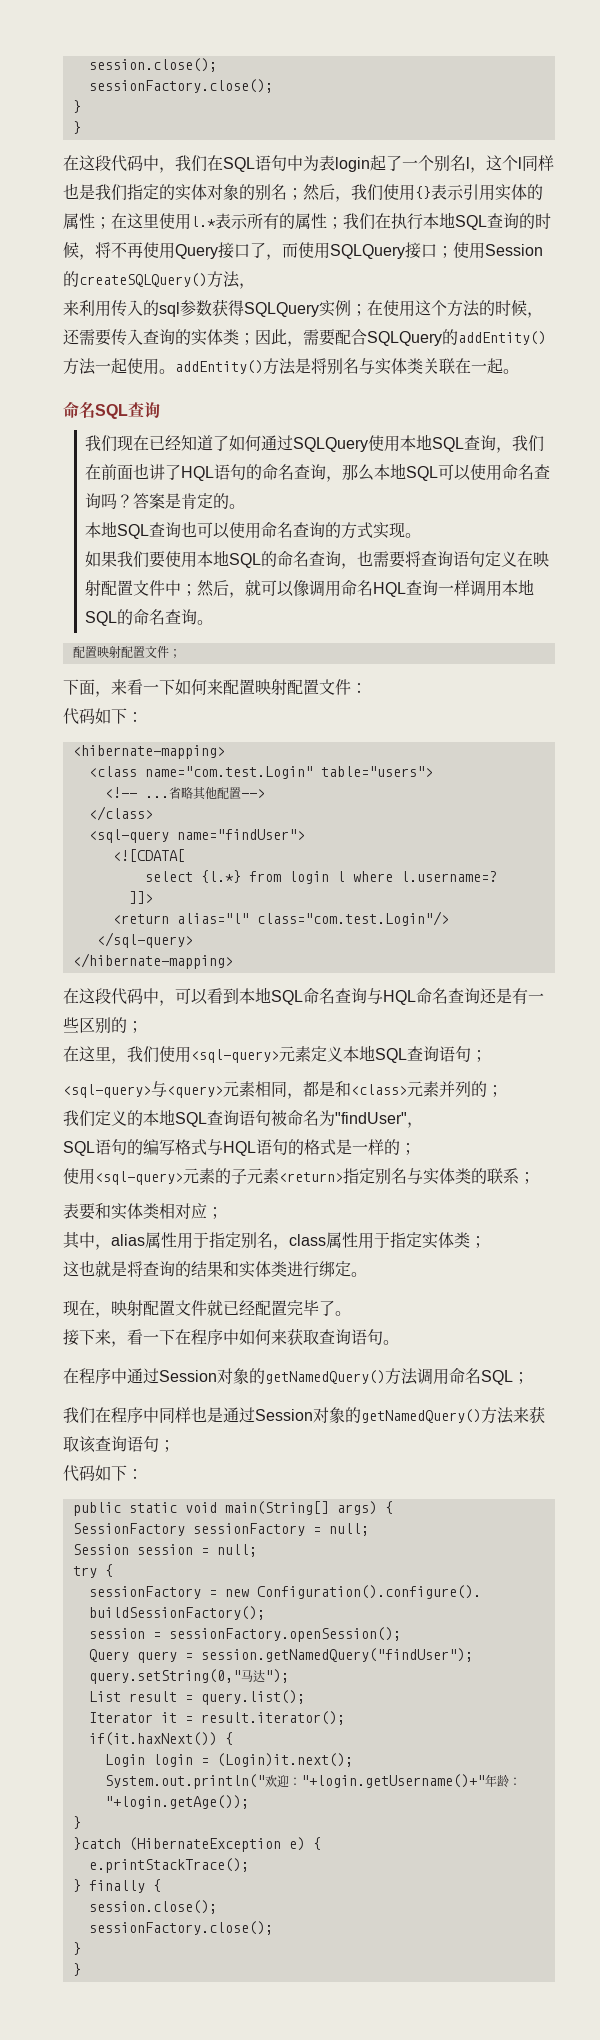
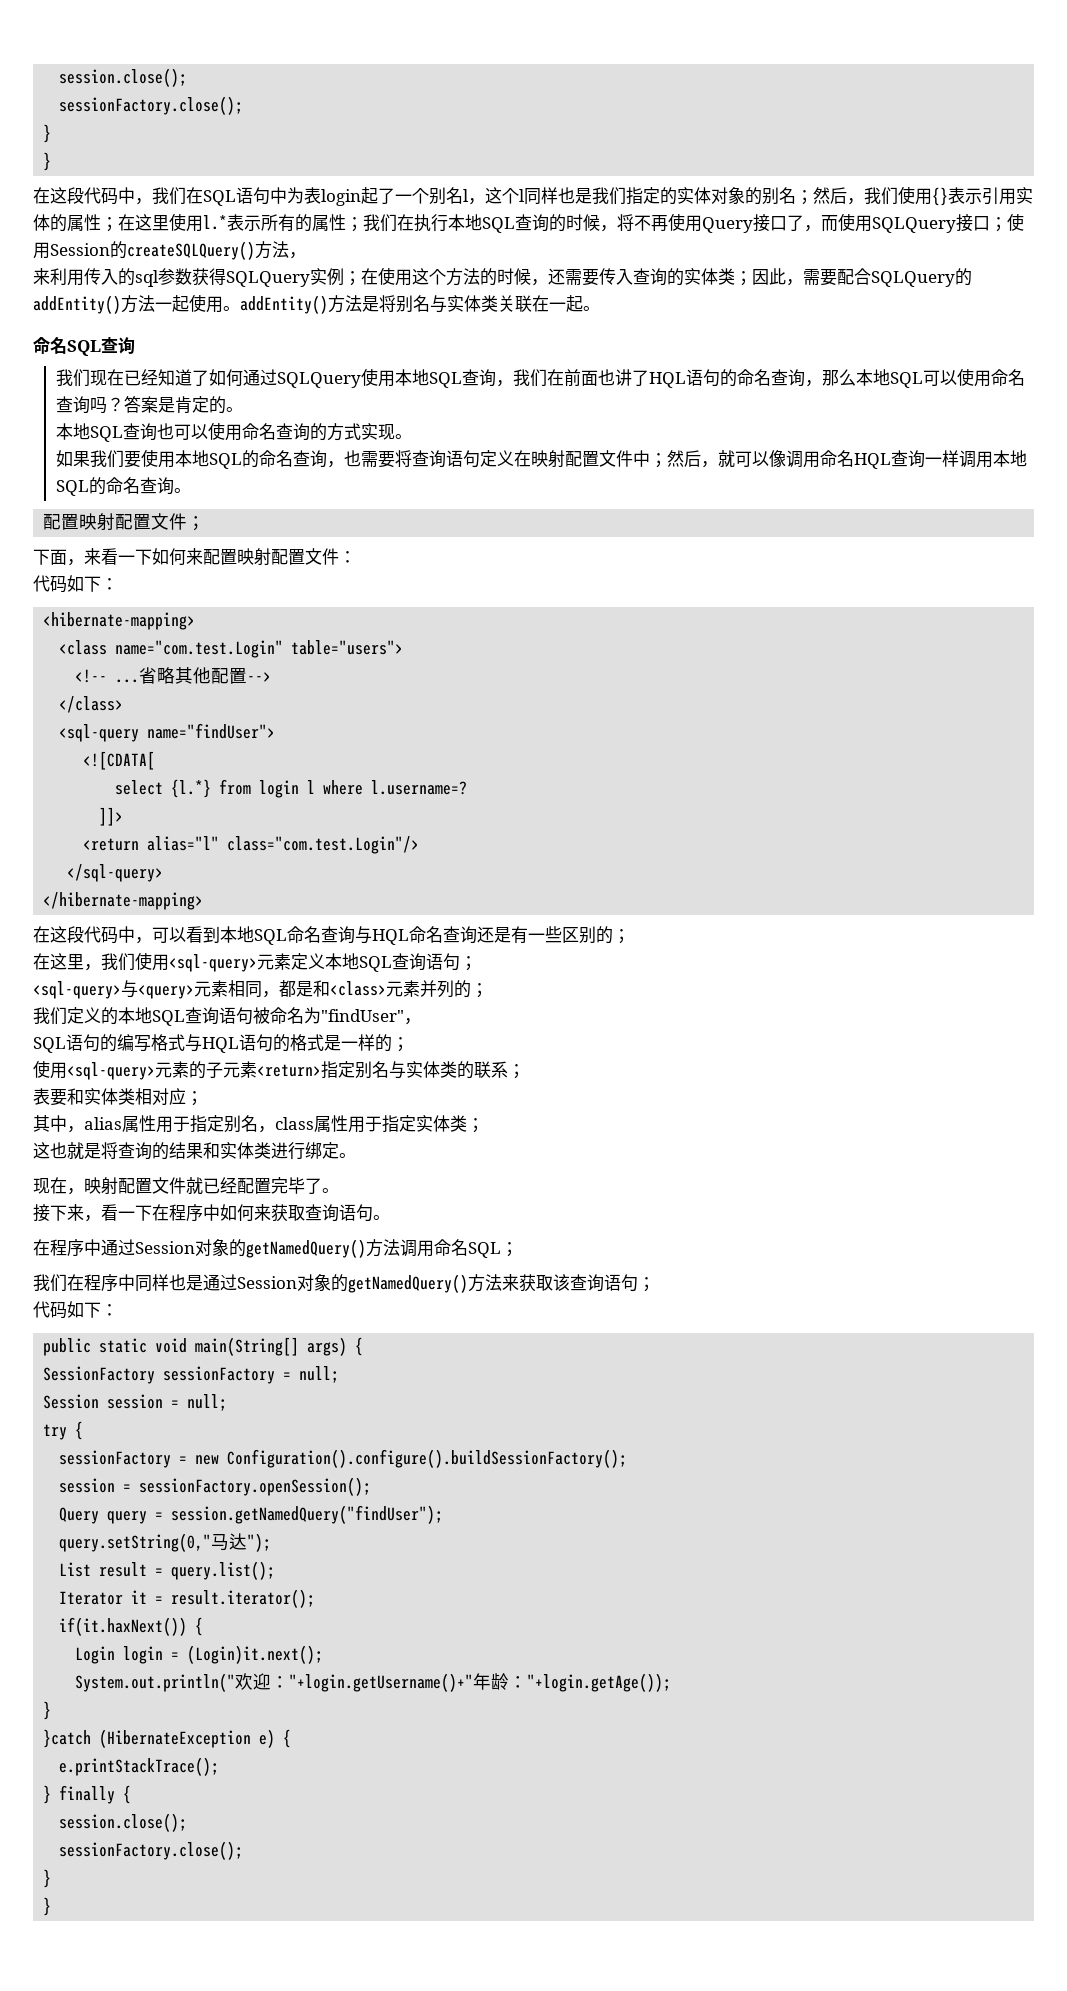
- sessionFactory = new Configuration().configure(). buildSessionFactory();
+ sessionFactory = new Configuration().configure().buildSessionFactory();

